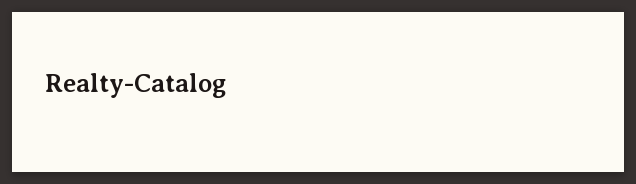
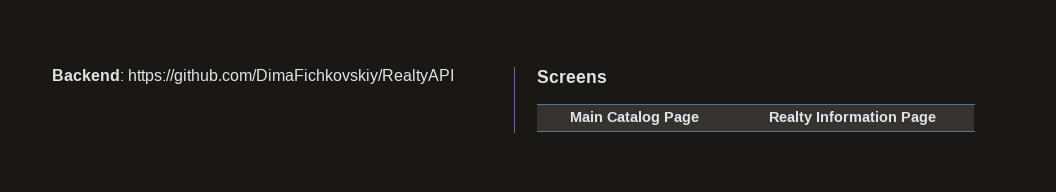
- Realty-Catalog
+ Backend: https://github.com/DimaFichkovskiy/RealtyAPI
+ Screens
+ Main Catalog Page | Realty Information Page

